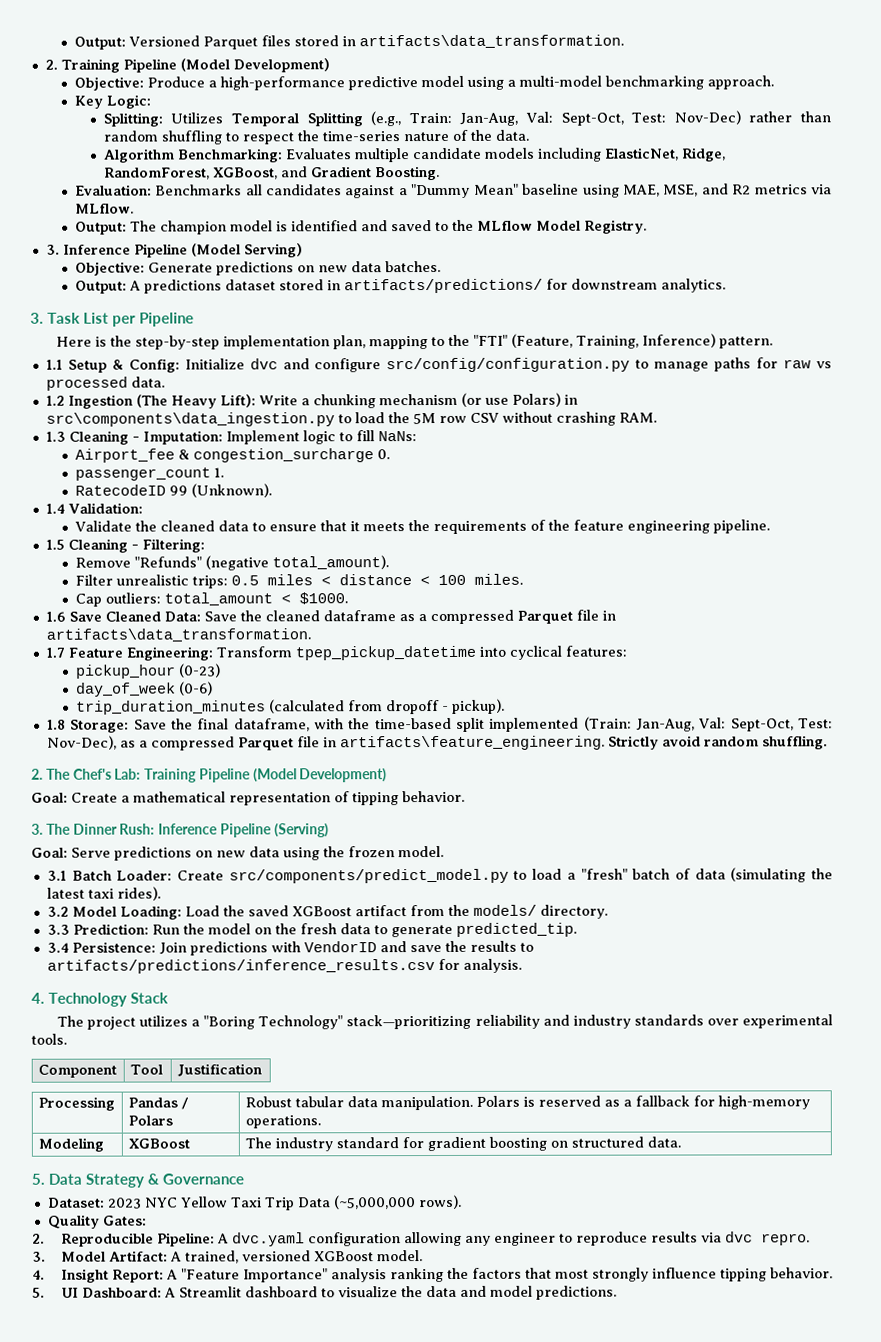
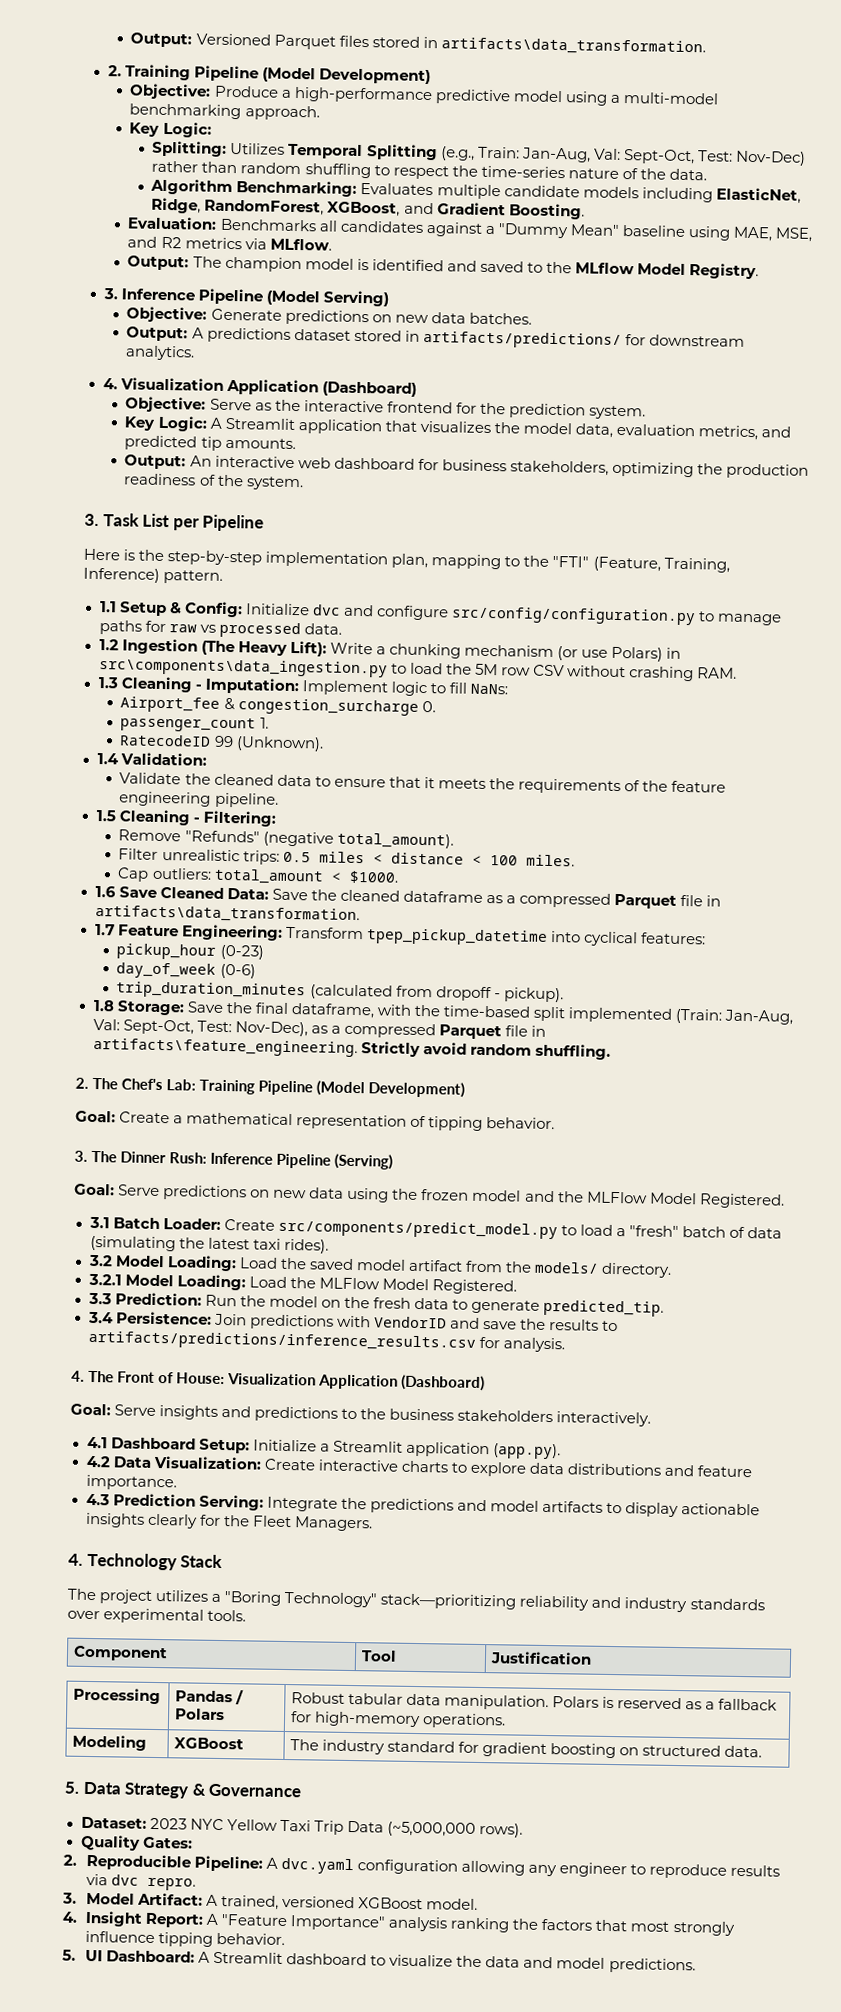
+ 4. Visualization Application (Dashboard)
+ Objective: Serve as the interactive frontend for the prediction system.
+ Key Logic: A Streamlit application that visualizes the model data, evaluation metrics, and predicted tip amounts.
+ Output: An interactive web dashboard for business stakeholders, optimizing the production readiness of the system.
- Goal: Serve predictions on new data using the frozen model.
+ Goal: Serve predictions on new data using the frozen model and the MLFlow Model Registered.
- 3.2 Model Loading: Load the saved XGBoost artifact from the models/ directory.
+ 3.2 Model Loading: Load the saved model artifact from the models/ directory.
+ 3.2.1 Model Loading: Load the MLFlow Model Registered.
+ 4. The Front of House: Visualization Application (Dashboard)
+ Goal: Serve insights and predictions to the business stakeholders interactively.
+ 4.1 Dashboard Setup: Initialize a Streamlit application (app.py).
+ 4.2 Data Visualization: Create interactive charts to explore data distributions and feature importance.
+ 4.3 Prediction Serving: Integrate the predictions and model artifacts to display actionable insights clearly for the Fleet Managers.

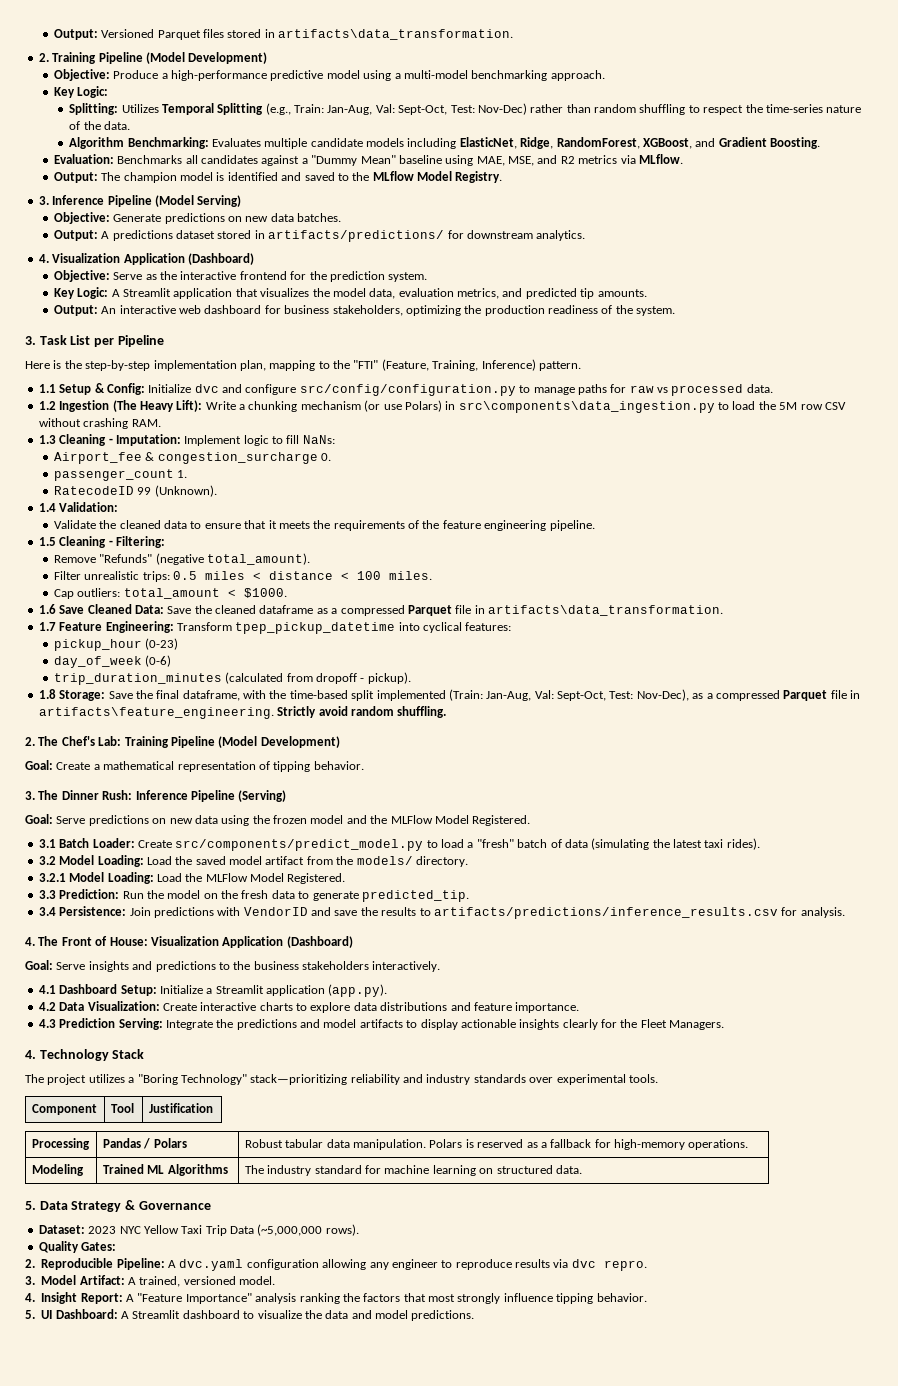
- Modeling | XGBoost | The industry standard for gradient boosting on structured data.
+ Modeling | Trained ML Algorithms | The industry standard for machine learning on structured data.
- 3. Model Artifact: A trained, versioned XGBoost model.
+ 3. Model Artifact: A trained, versioned model.

